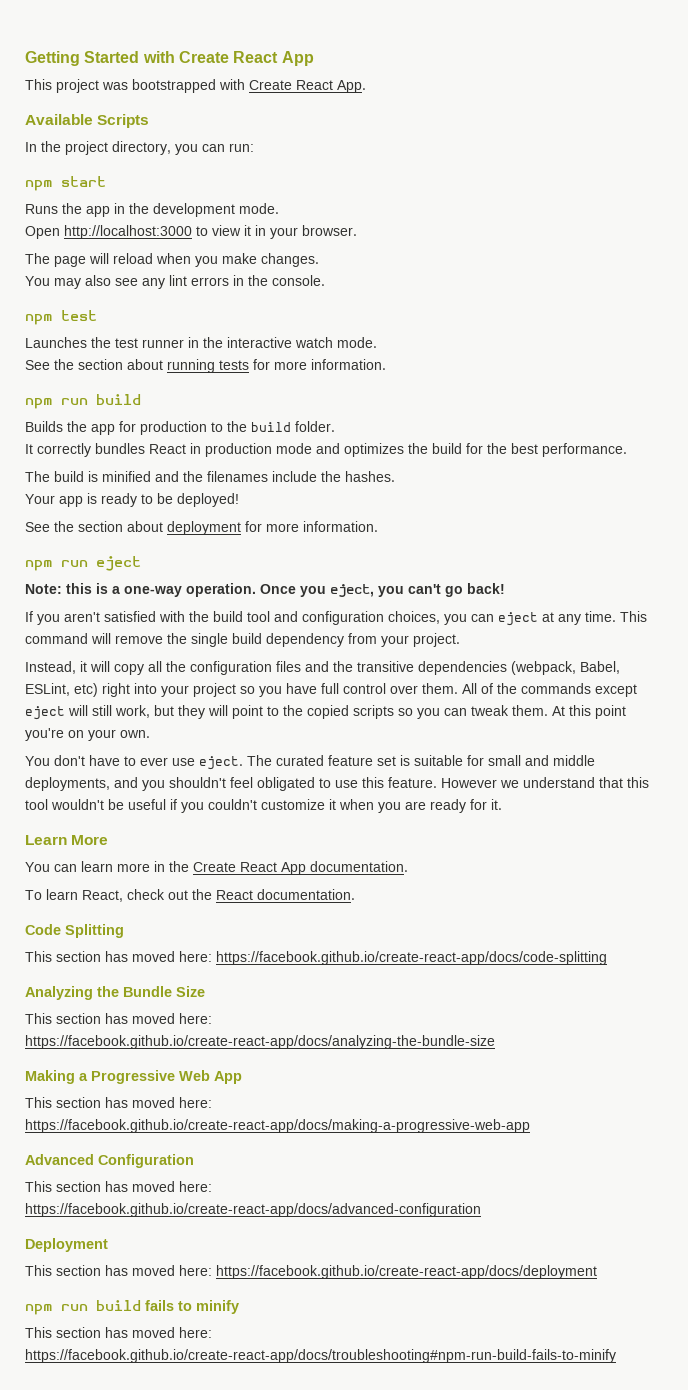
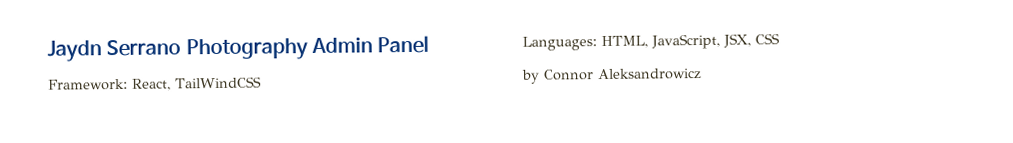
- Getting Started with Create React App
- This project was bootstrapped with Create React App.
- Available Scripts
- In the project directory, you can run:
- npm start
- Runs the app in the development mode.
- Open http://localhost:3000 to view it in your browser.
- The page will reload when you make changes.
- You may also see any lint errors in the console.
- npm test
- Launches the test runner in the interactive watch mode.
- See the section about running tests for more information.
- npm run build
- Builds the app for production to the build folder.
- It correctly bundles React in production mode and optimizes the build for the best performance.
- The build is minified and the filenames include the hashes.
- Your app is ready to be deployed!
- See the section about deployment for more information.
- npm run eject
- Note: this is a one-way operation. Once you eject, you can't go back!
- If you aren't satisfied with the build tool and configuration choices, you can eject at any time. This command will remove the single build dependency from your project.
- Instead, it will copy all the configuration files and the transitive dependencies (webpack, Babel, ESLint, etc) right into your project so you have full control over them. All of the commands except eject will still work, but they will point to the copied scripts so you can tweak them. At this point you're on your own.
- You don't have to ever use eject. The curated feature set is suitable for small and middle deployments, and you shouldn't feel obligated to use this feature. However we understand that this tool wouldn't be useful if you couldn't customize it when you are ready for it.
- Learn More
- You can learn more in the Create React App documentation.
- To learn React, check out the React documentation.
- Code Splitting
- This section has moved here: https://facebook.github.io/create-react-app/docs/code-splitting
- Analyzing the Bundle Size
- This section has moved here: https://facebook.github.io/create-react-app/docs/analyzing-the-bundle-size
- Making a Progressive Web App
- This section has moved here: https://facebook.github.io/create-react-app/docs/making-a-progressive-web-app
- Advanced Configuration
- This section has moved here: https://facebook.github.io/create-react-app/docs/advanced-configuration
- Deployment
- This section has moved here: https://facebook.github.io/create-react-app/docs/deployment
- npm run build fails to minify
- This section has moved here: https://facebook.github.io/create-react-app/docs/troubleshooting#npm-run-build-fails-to-minify
+ Jaydn Serrano Photography Admin Panel
+ Framework: React, TailWindCSS
+ Languages: HTML, JavaScript, JSX, CSS
+ by Connor Aleksandrowicz

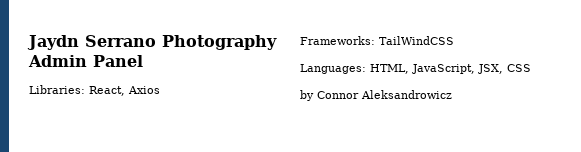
- Framework: React, TailWindCSS
+ Libraries: React, Axios
+ Frameworks: TailWindCSS

